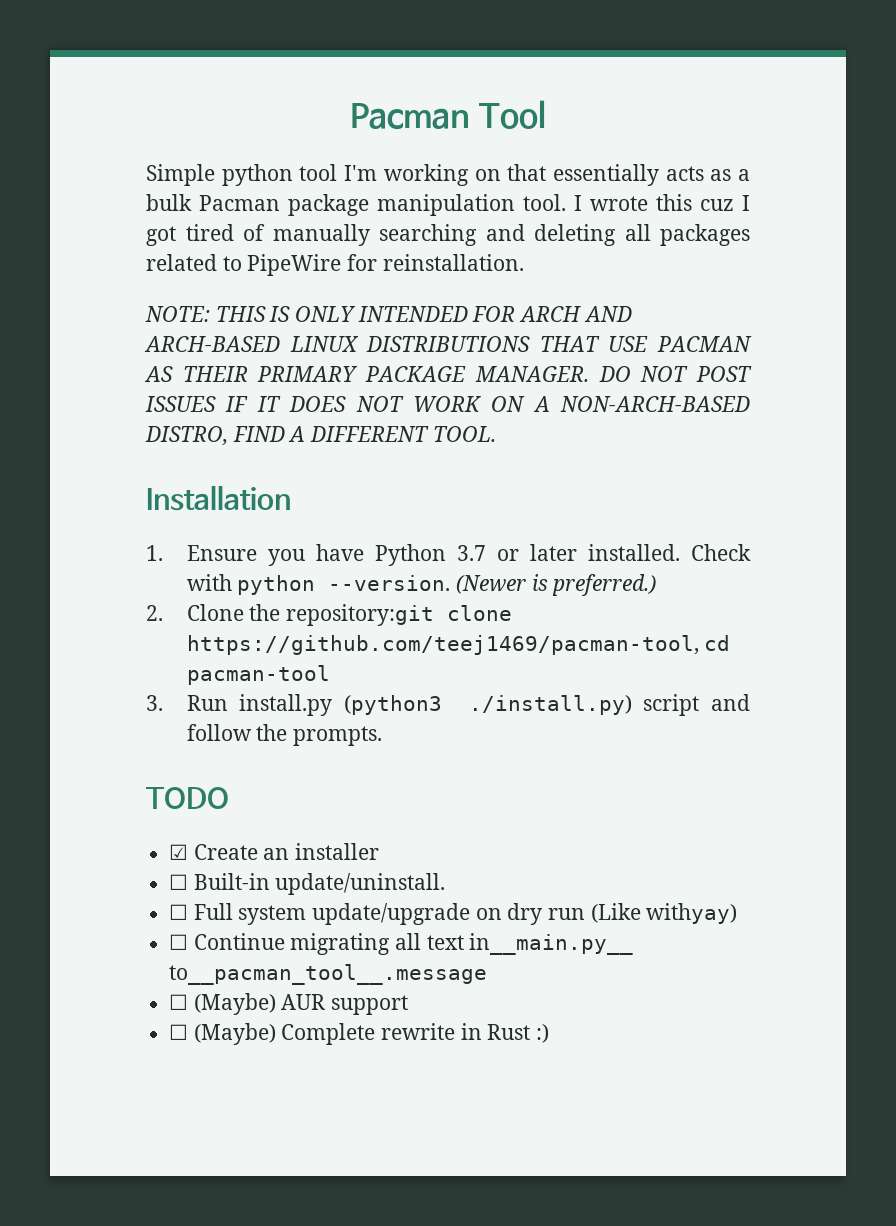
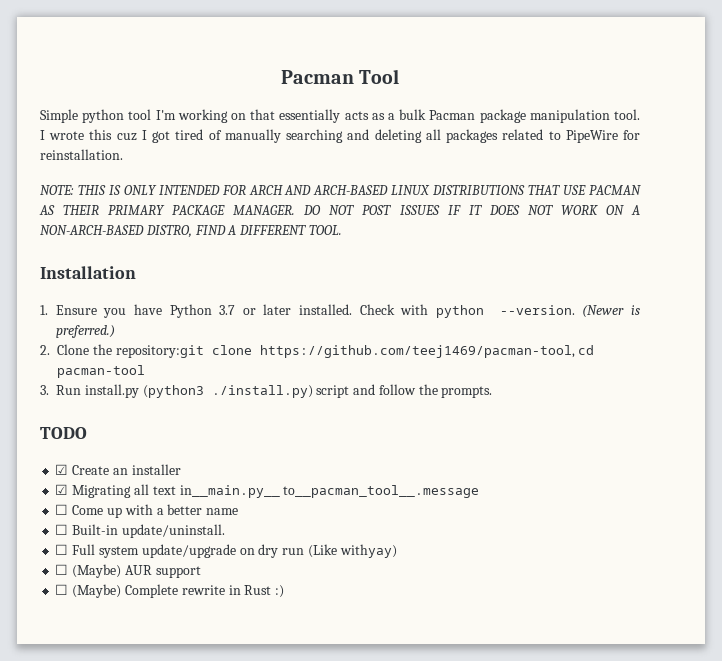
+ ☑ Migrating all text in__main.py__ to__pacman_tool__.message
+ ☐ Come up with a better name
- ☐ Continue migrating all text in__main.py__ to__pacman_tool__.message

